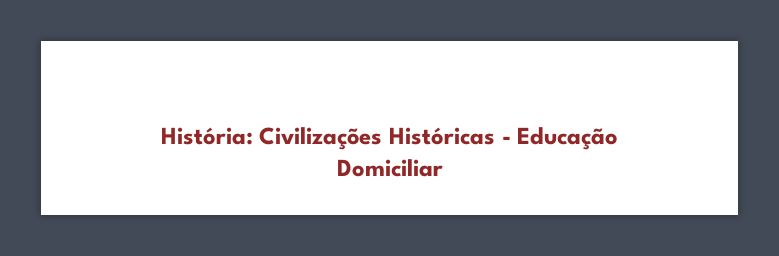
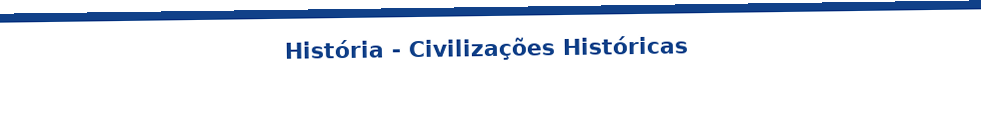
- História: Civilizações Históricas - Educação Domiciliar
+ História - Civilizações Históricas

